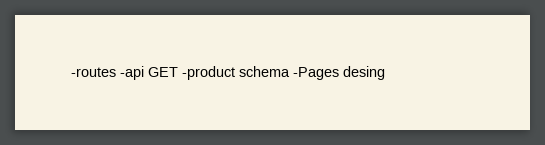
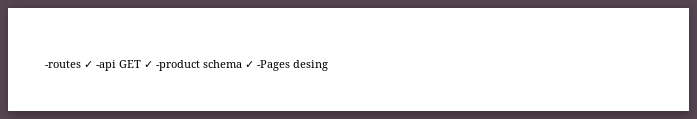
- -routes -api GET -product schema -Pages desing
+ -routes ✓ -api GET ✓ -product schema ✓ -Pages desing

